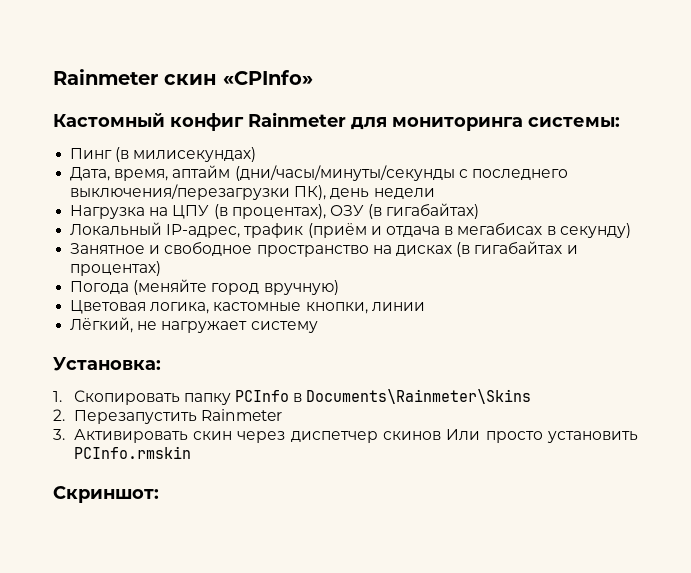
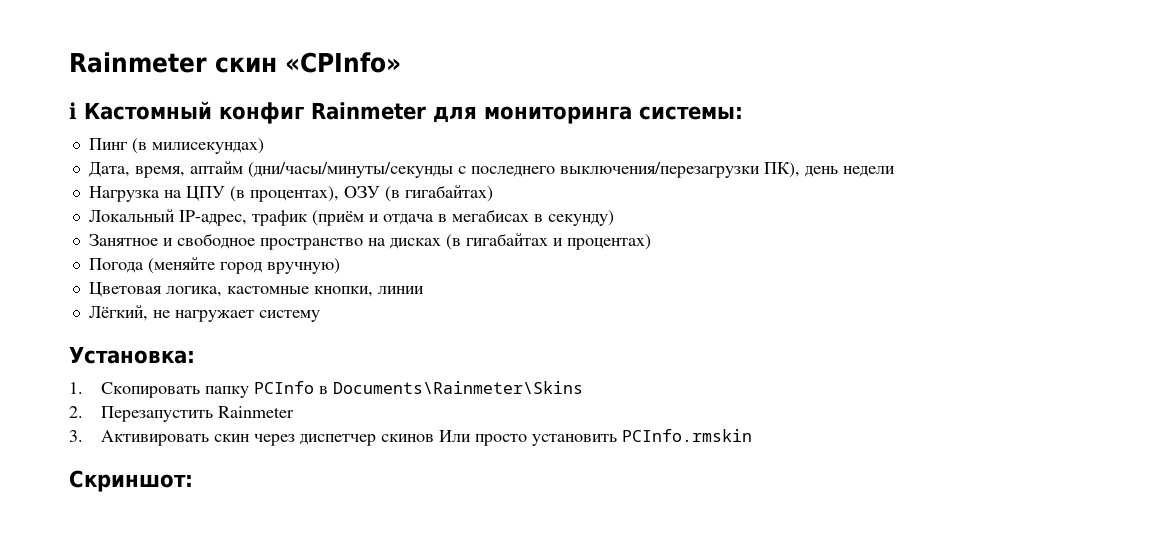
- Кастомный конфиг Rainmeter для мониторинга системы:
+ ℹ Кастомный конфиг Rainmeter для мониторинга системы:

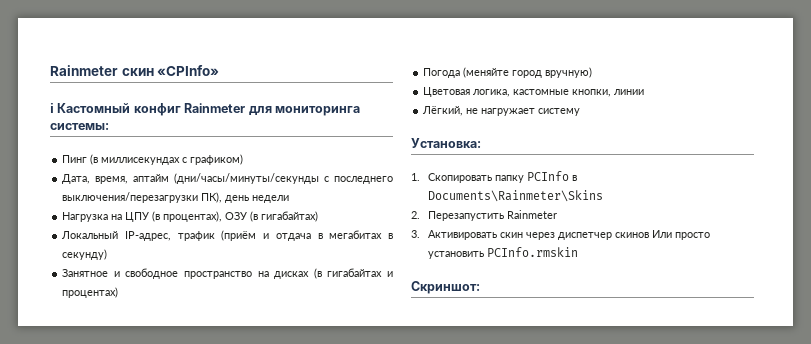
- Пинг (в милисекундах)
+ Пинг (в миллисекундах с графиком)
- Локальный IP-адрес, трафик (приём и отдача в мегабисах в секунду)
+ Локальный IP-адрес, трафик (приём и отдача в мегабитах в секунду)

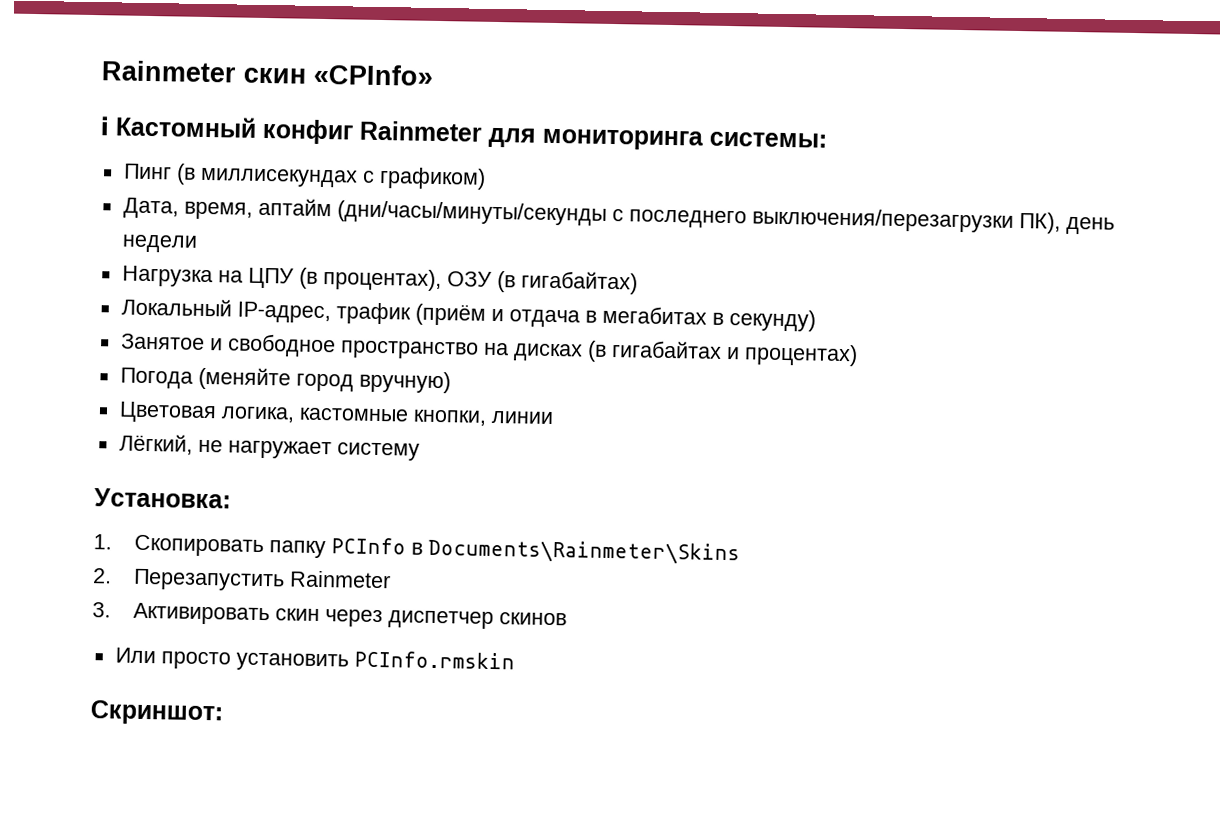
- Занятное и свободное пространство на дисках (в гигабайтах и процентах)
+ Занятое и свободное пространство на дисках (в гигабайтах и процентах)
- 3. Активировать скин через диспетчер скинов Или просто установить PCInfo.rmskin
+ 3. Активировать скин через диспетчер скинов
+ Или просто установить PCInfo.rmskin

